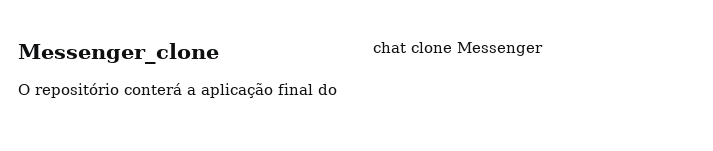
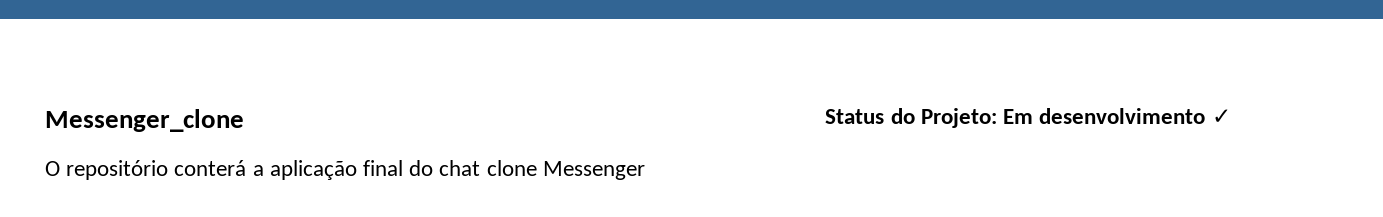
+ Status do Projeto: Em desenvolvimento ✓

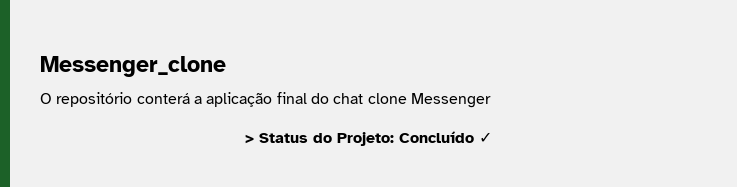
- Status do Projeto: Em desenvolvimento ✓
+ > Status do Projeto: Concluído ✓

